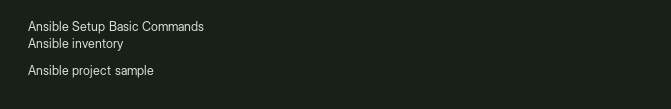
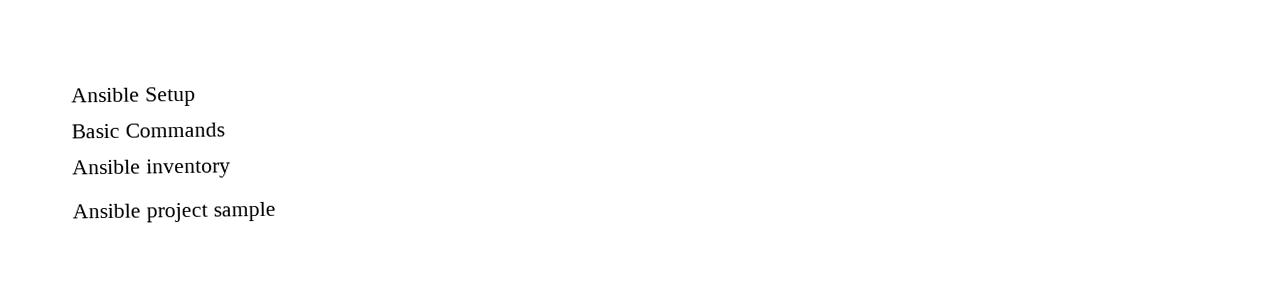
- Ansible Setup Basic Commands
+ Ansible Setup
+ Basic Commands

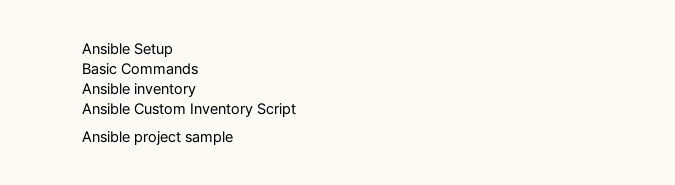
+ Ansible Custom Inventory Script

